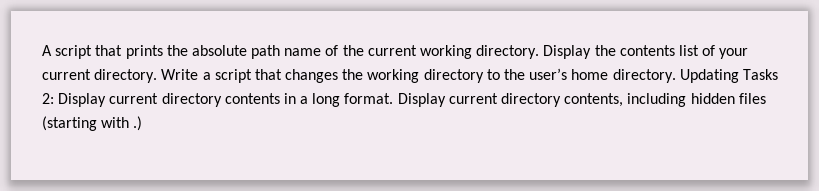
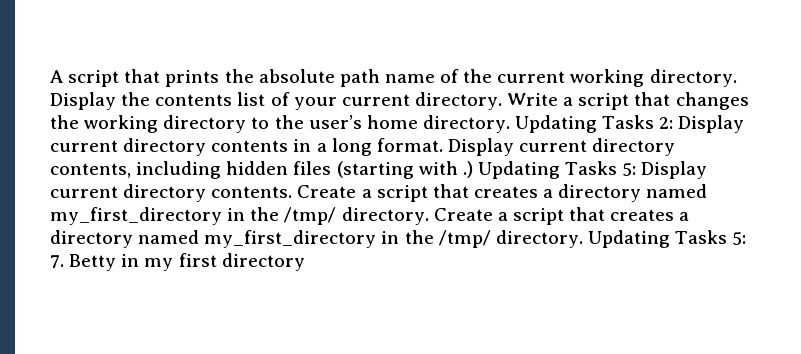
+ Updating Tasks 5: Display current directory contents. Create a script that creates a directory named my_first_directory in the /tmp/ directory. Create a script that creates a directory named my_first_directory in the /tmp/ directory. Updating Tasks 5: 7. Betty in my first directory

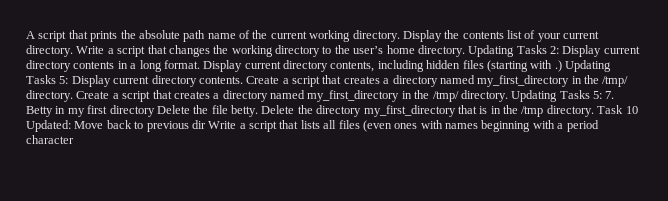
- Updating Tasks 5: 7. Betty in my first directory
+ Updating Tasks 5: 7. Betty in my first directory Delete the file betty. Delete the directory my_first_directory that is in the /tmp directory. Task 10 Updated: Move back to previous dir Write a script that lists all files (even ones with names beginning with a period character

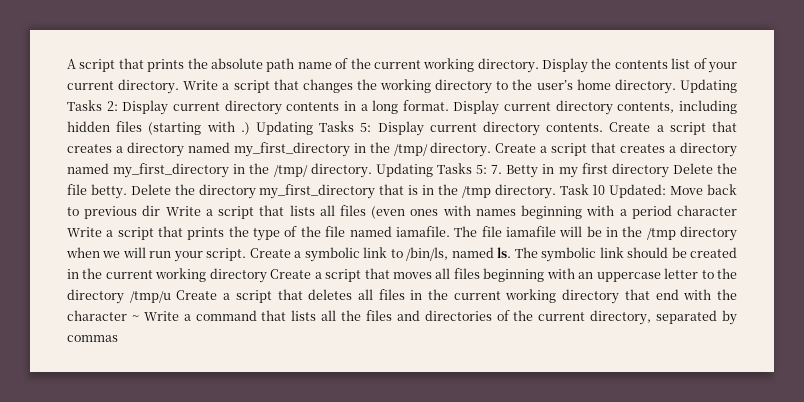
- Task 10 Updated: Move back to previous dir Write a script that lists all files (even ones with names beginning with a period character
+ Task 10 Updated: Move back to previous dir Write a script that lists all files (even ones with names beginning with a period character Write a script that prints the type of the file named iamafile. The file iamafile will be in the /tmp directory when we will run your script. Create a symbolic link to /bin/ls, named ls. The symbolic link should be created in the current working directory Create a script that moves all files beginning with an uppercase letter to the directory /tmp/u Create a script that deletes all files in the current working directory that end with the character ~ Write a command that lists all the files and directories of the current directory, separated by commas

